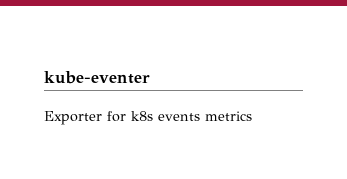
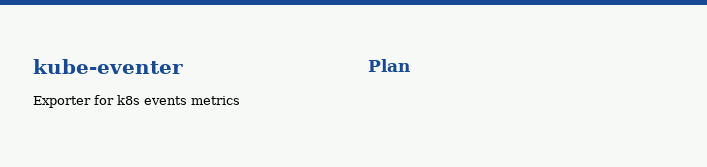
+ Plan

